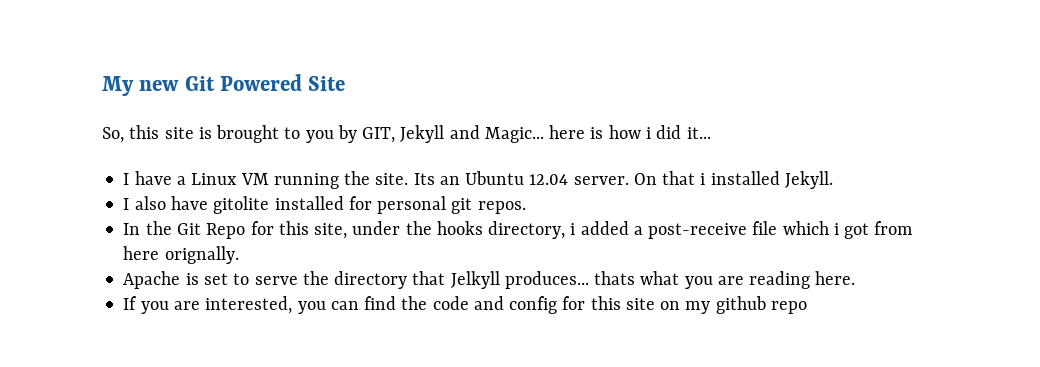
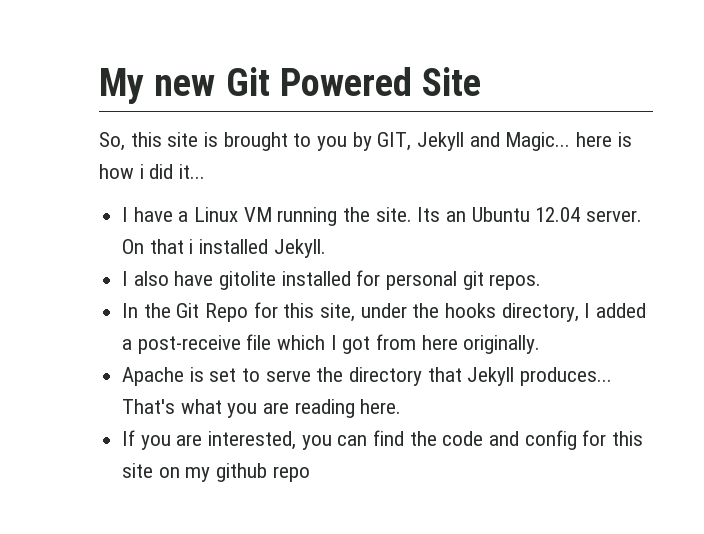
- In the Git Repo for this site, under the hooks directory, i added a post-receive file which i got from here orignally.
+ In the Git Repo for this site, under the hooks directory, I added a post-receive file which I got from here originally.
- Apache is set to serve the directory that Jelkyll produces... thats what you are reading here.
+ Apache is set to serve the directory that Jekyll produces... That's what you are reading here.

